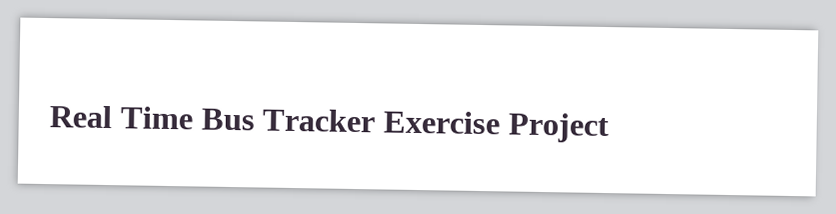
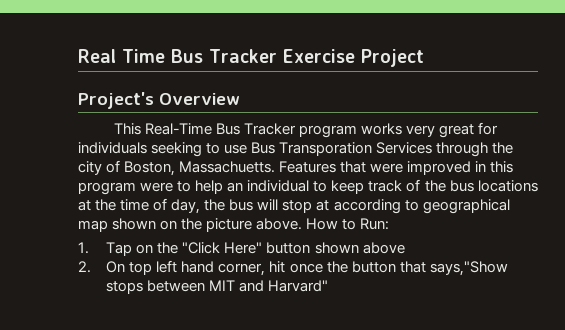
+ Project's Overview
+ This Real-Time Bus Tracker program works very great for individuals seeking to use Bus Transporation Services through the city of Boston, Massachuetts. Features that were improved in this program were to help an individual to keep track of the bus locations at the time of day, the bus will stop at according to geographical map shown on the picture above. How to Run:
+ 1. Tap on the "Click Here" button shown above
+ 2. On top left hand corner, hit once the button that says,"Show stops between MIT and Harvard"

